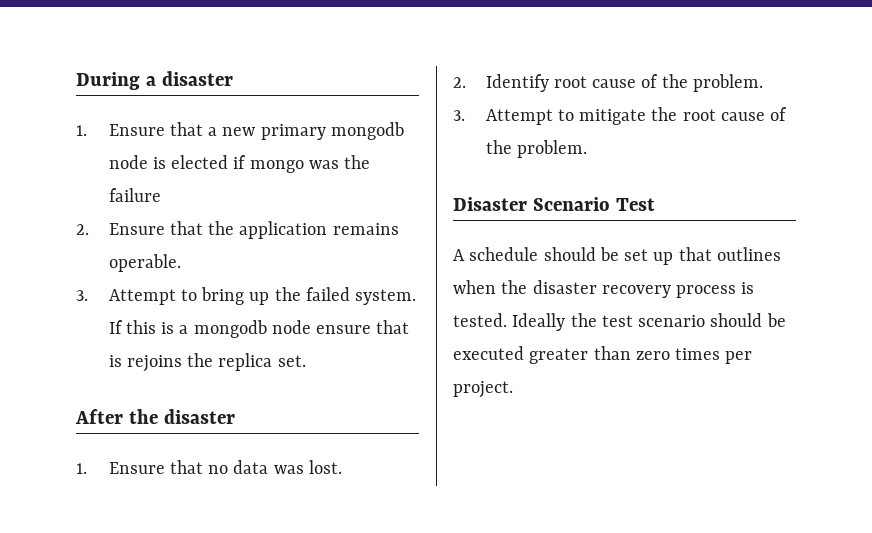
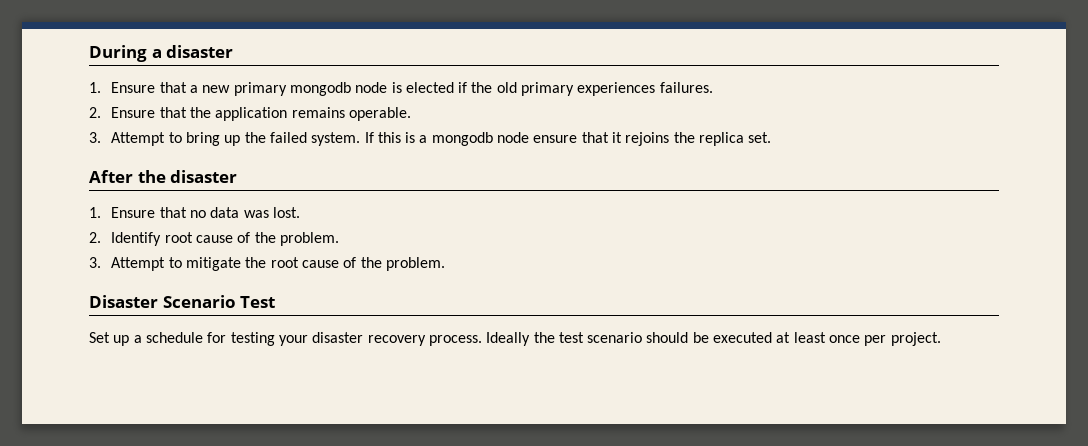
- 1. Ensure that a new primary mongodb node is elected if mongo was the failure
+ 1. Ensure that a new primary mongodb node is elected if the old primary experiences failures.
- If this is a mongodb node ensure that is rejoins the replica set.
+ If this is a mongodb node ensure that it rejoins the replica set.
- A schedule should be set up that outlines when the disaster recovery process is tested.
+ Set up a schedule for testing your disaster recovery process.
- Ideally the test scenario should be executed greater than zero times per project.
+ Ideally the test scenario should be executed at least once per project.

